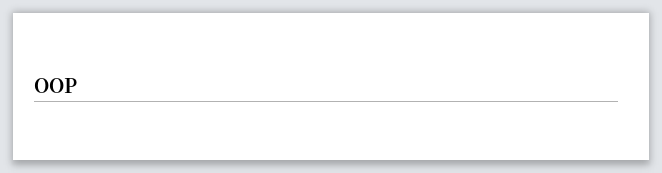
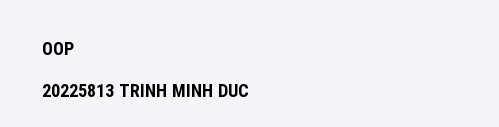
+ 20225813 TRINH MINH DUC

